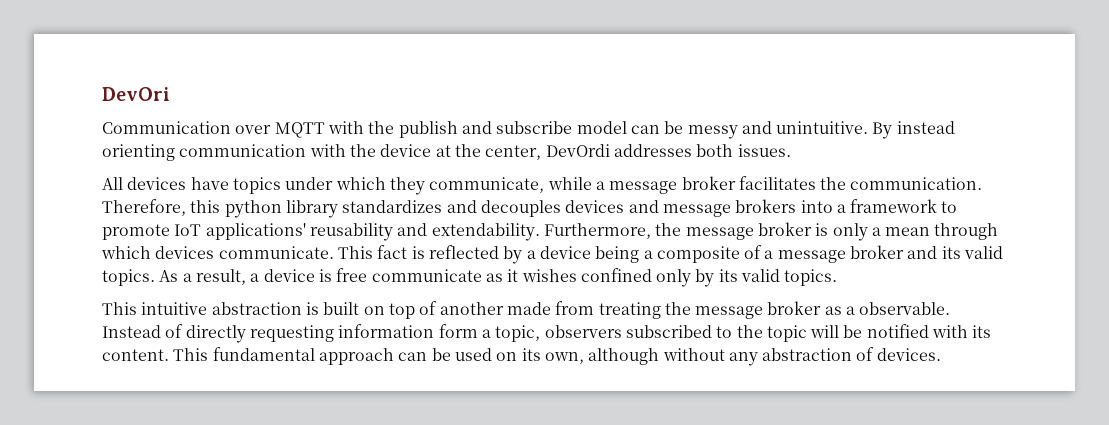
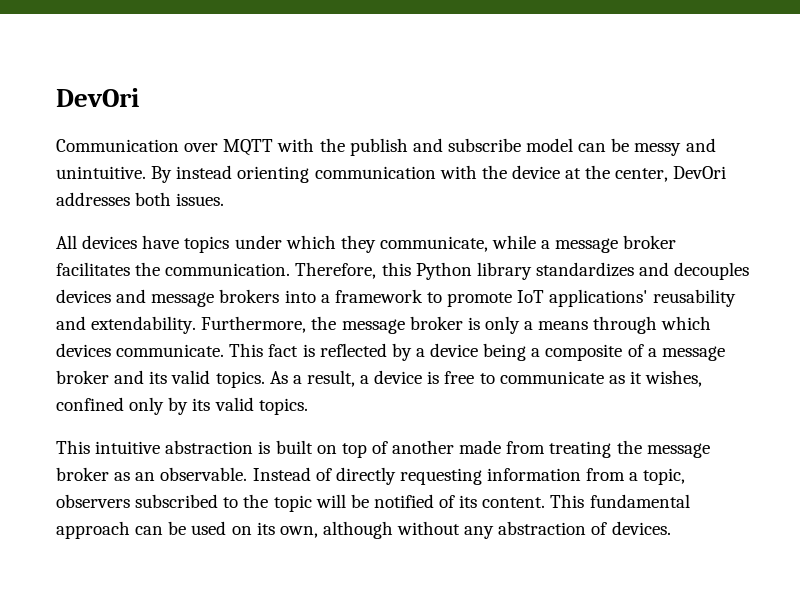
- By instead orienting communication with the device at the center, DevOrdi addresses both issues.
+ By instead orienting communication with the device at the center, DevOri addresses both issues.
- Therefore, this python library standardizes and decouples devices and message brokers into a framework to promote IoT applications' reusability and extendability.
+ Therefore, this Python library standardizes and decouples devices and message brokers into a framework to promote IoT applications' reusability and extendability.
- Furthermore, the message broker is only a mean through which devices communicate.
+ Furthermore, the message broker is only a means through which devices communicate.
- As a result, a device is free communicate as it wishes confined only by its valid topics.
+ As a result, a device is free to communicate as it wishes, confined only by its valid topics.
- This intuitive abstraction is built on top of another made from treating the message broker as a observable.
+ This intuitive abstraction is built on top of another made from treating the message broker as an observable.
- Instead of directly requesting information form a topic, observers subscribed to the topic will be notified with its content.
+ Instead of directly requesting information from a topic, observers subscribed to the topic will be notified of its content.

